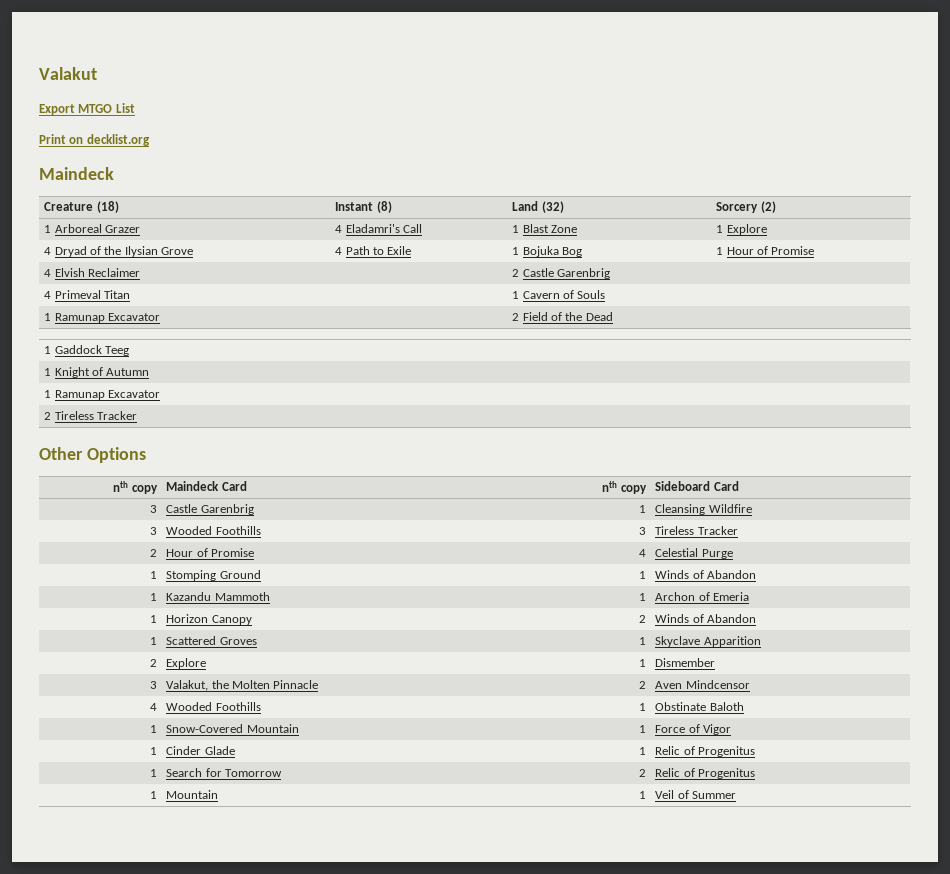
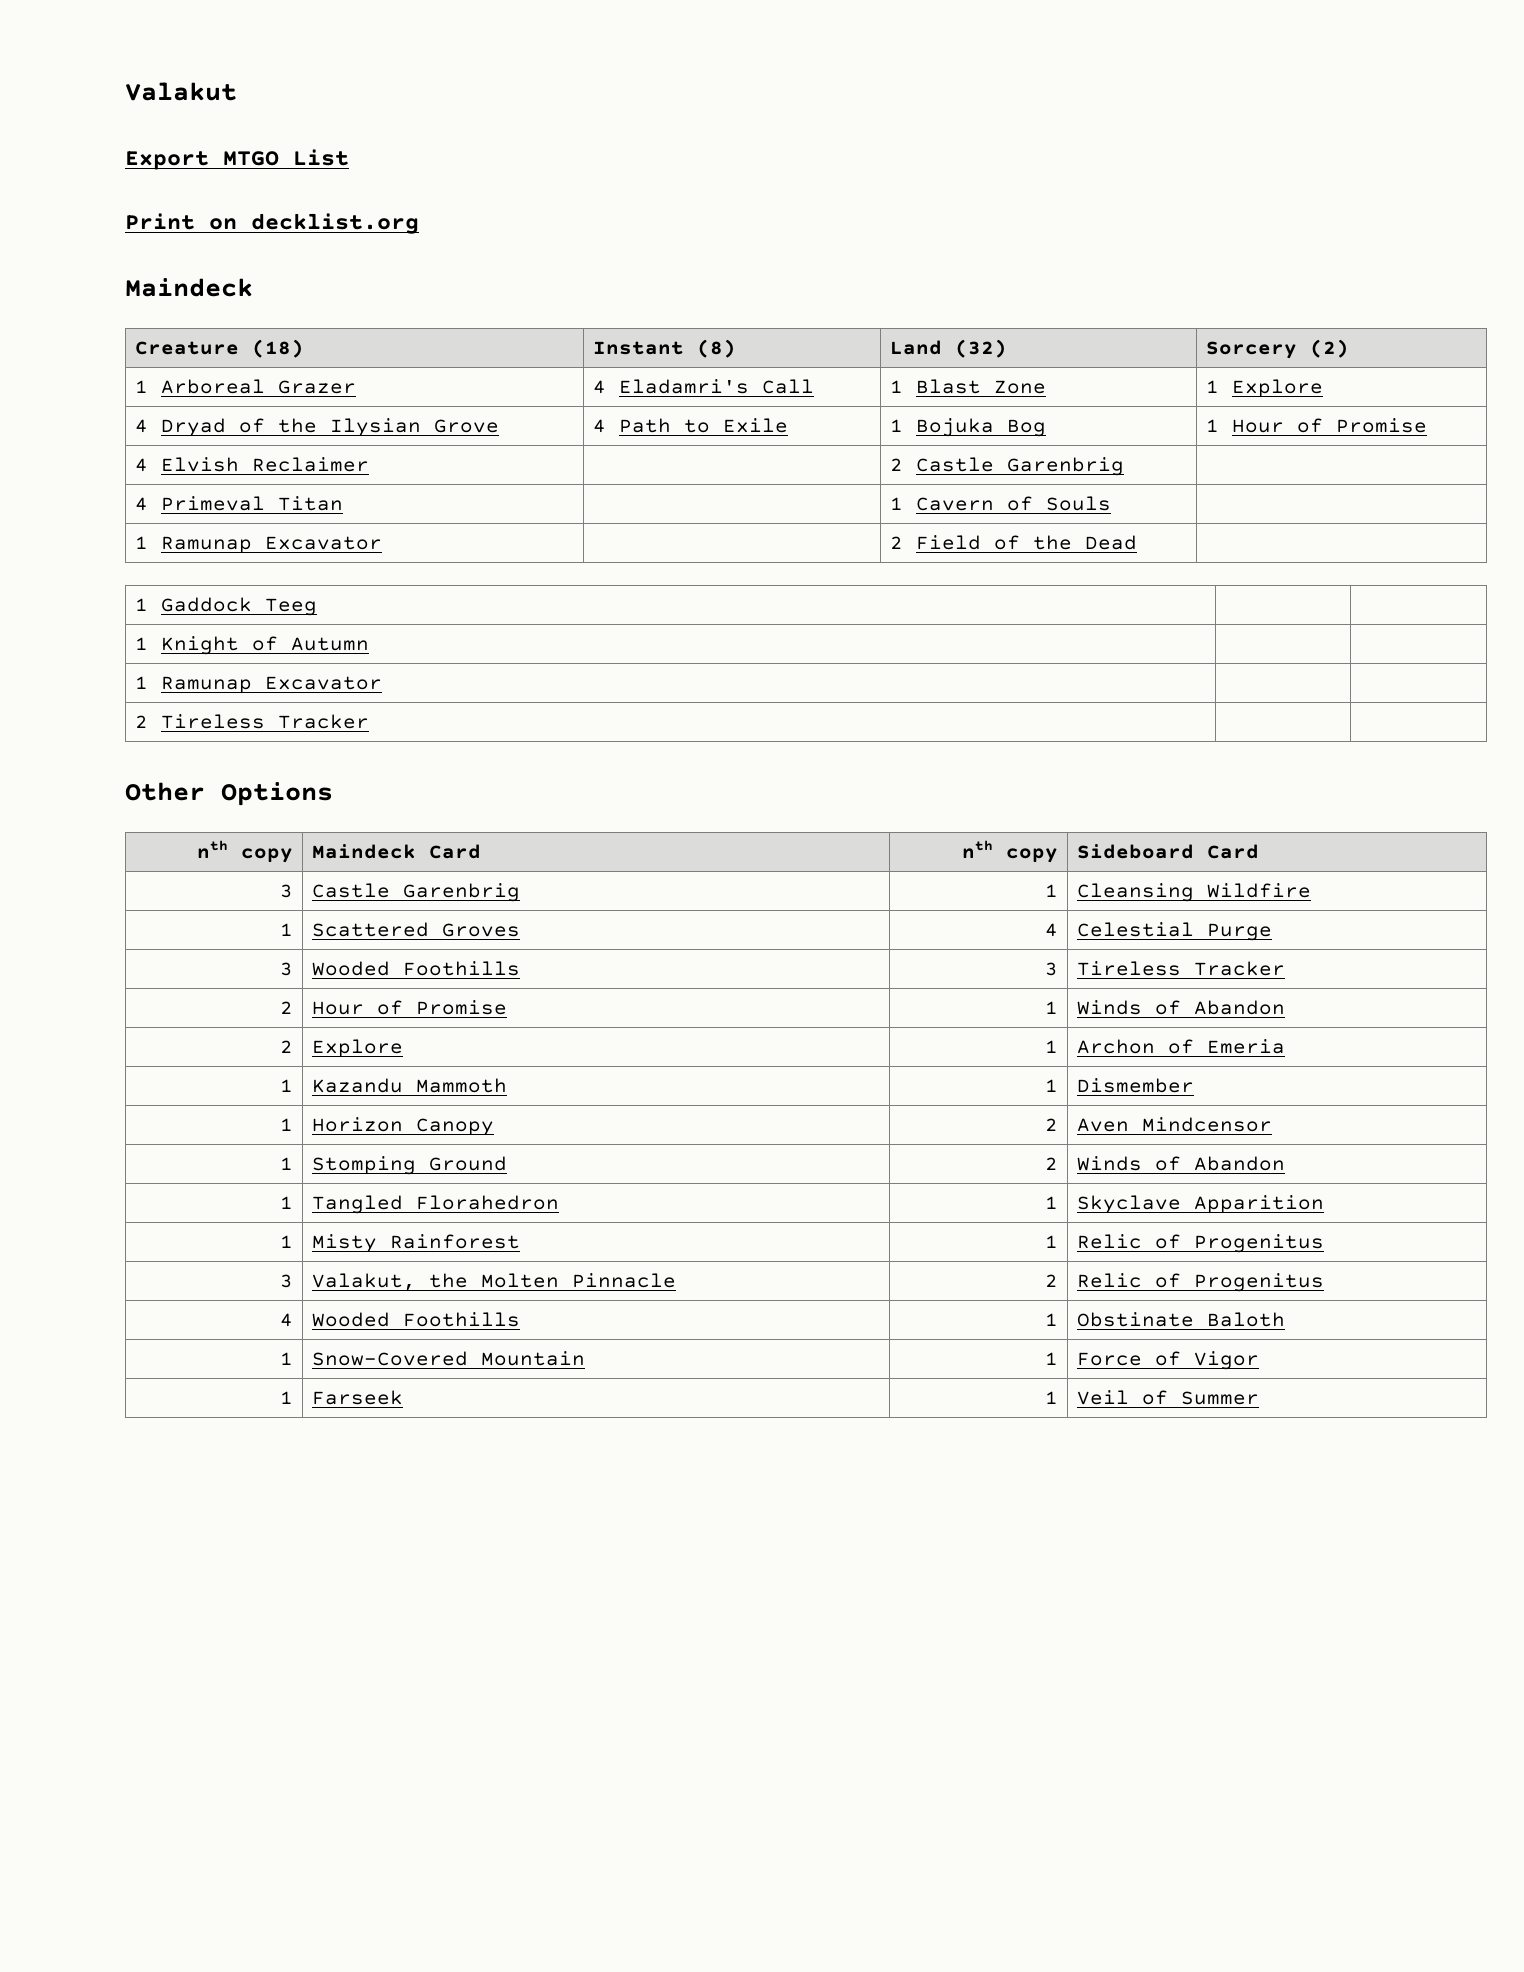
+ 1 | Scattered Groves | 4 | Celestial Purge
- 2 | Hour of Promise | 4 | Celestial Purge
- 1 | Stomping Ground | 1 | Winds of Abandon
+ 2 | Hour of Promise | 1 | Winds of Abandon
- 1 | Kazandu Mammoth | 1 | Archon of Emeria
+ 2 | Explore | 1 | Archon of Emeria
+ 1 | Kazandu Mammoth | 1 | Dismember
- 1 | Horizon Canopy | 2 | Winds of Abandon
- 1 | Scattered Groves | 1 | Skyclave Apparition
+ 1 | Horizon Canopy | 2 | Aven Mindcensor
+ 1 | Stomping Ground | 2 | Winds of Abandon
+ 1 | Tangled Florahedron | 1 | Skyclave Apparition
- 2 | Explore | 1 | Dismember
+ 1 | Misty Rainforest | 1 | Relic of Progenitus
- 3 | Valakut, the Molten Pinnacle | 2 | Aven Mindcensor
+ 3 | Valakut, the Molten Pinnacle | 2 | Relic of Progenitus
- 1 | Cinder Glade | 1 | Relic of Progenitus
- 1 | Search for Tomorrow | 2 | Relic of Progenitus
- 1 | Mountain | 1 | Veil of Summer
+ 1 | Farseek | 1 | Veil of Summer

